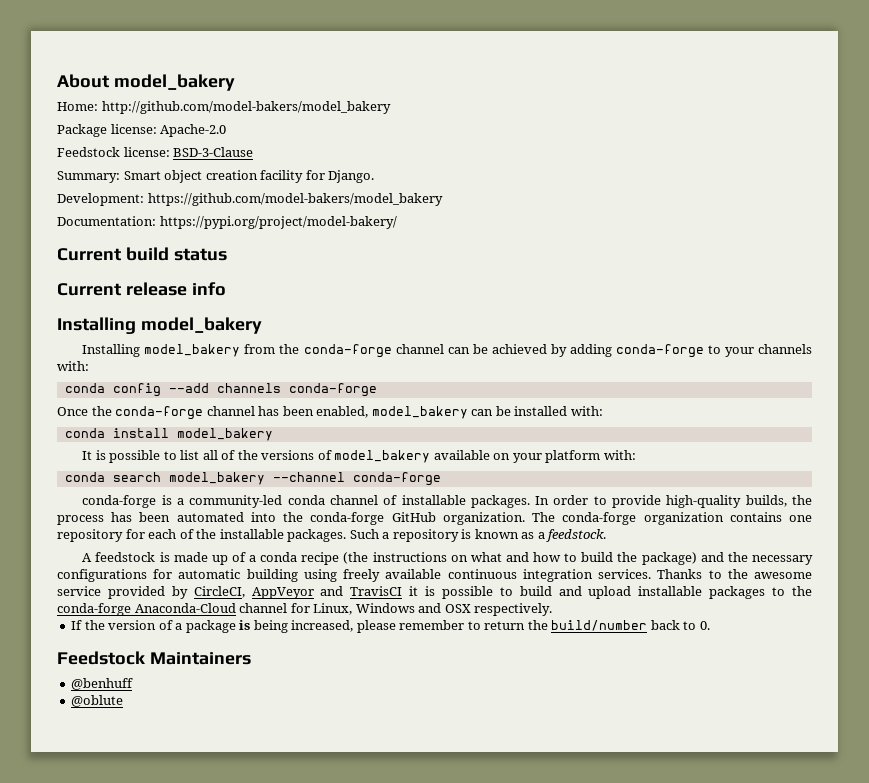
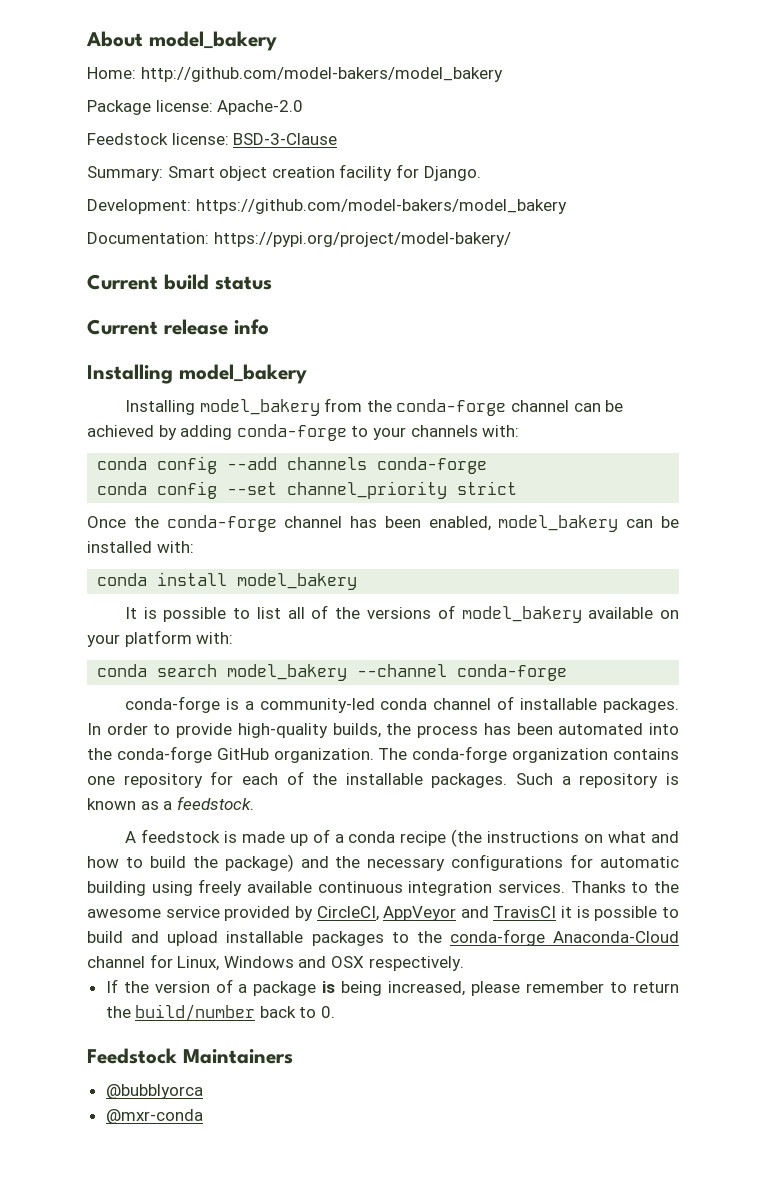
+ conda config --set channel_priority strict
- @benhuff
- @oblute
+ @bubblyorca
+ @mxr-conda

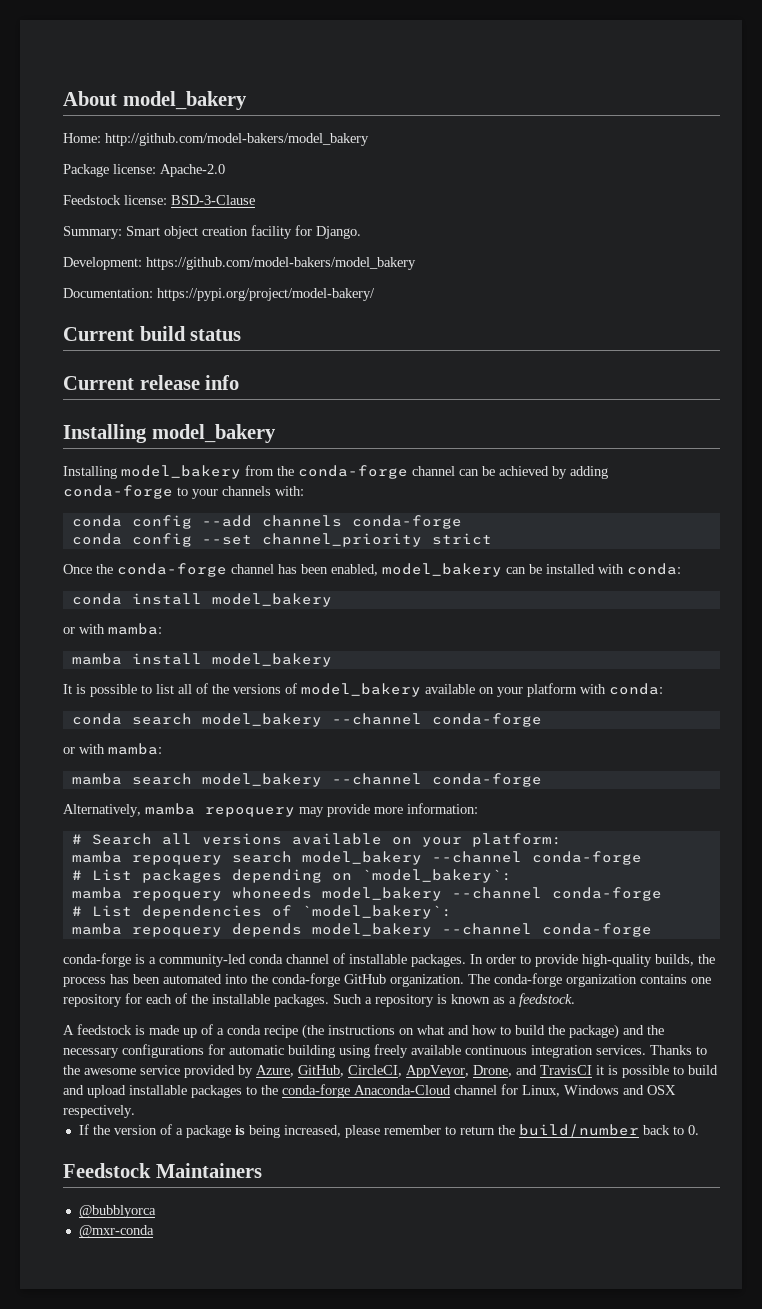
- Once the conda-forge channel has been enabled, model_bakery can be installed with:
+ Once the conda-forge channel has been enabled, model_bakery can be installed with conda:
  conda install model_bakery
+ or with mamba:
+ mamba install model_bakery
- It is possible to list all of the versions of model_bakery available on your platform with:
+ It is possible to list all of the versions of model_bakery available on your platform with conda:
  conda search model_bakery --channel conda-forge
+ or with mamba:
+ mamba search model_bakery --channel conda-forge
+ Alternatively, mamba repoquery may provide more information:
+ # Search all versions available on your platform:
+ mamba repoquery search model_bakery --channel conda-forge
+ # List packages depending on `model_bakery`:
+ mamba repoquery whoneeds model_bakery --channel conda-forge
+ # List dependencies of `model_bakery`:
+ mamba repoquery depends model_bakery --channel conda-forge
- Thanks to the awesome service provided by CircleCI, AppVeyor and TravisCI it is possible to build and upload installable packages to the conda-forge Anaconda-Cloud channel for Linux, Windows and OSX respectively.
+ Thanks to the awesome service provided by Azure, GitHub, CircleCI, AppVeyor, Drone, and TravisCI it is possible to build and upload installable packages to the conda-forge Anaconda-Cloud channel for Linux, Windows and OSX respectively.

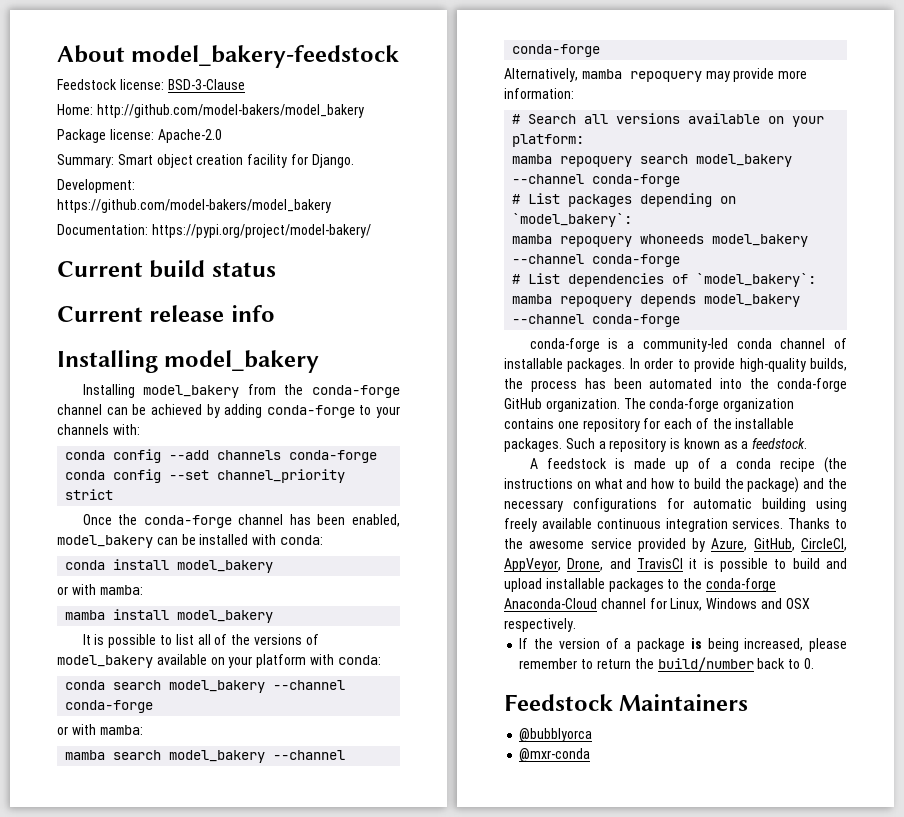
- About model_bakery
+ About model_bakery-feedstock
+ Feedstock license: BSD-3-Clause
- Feedstock license: BSD-3-Clause

